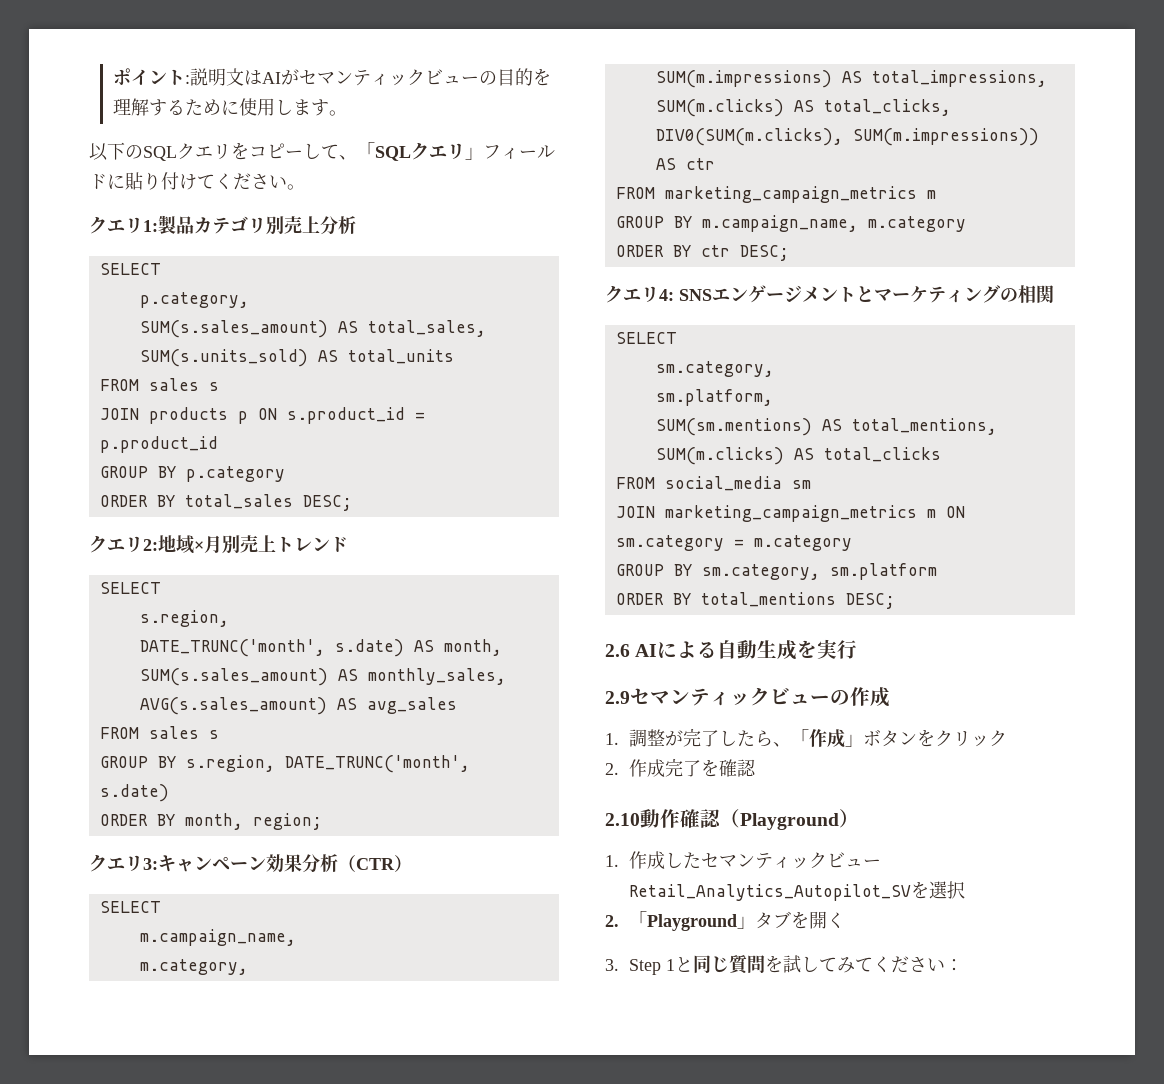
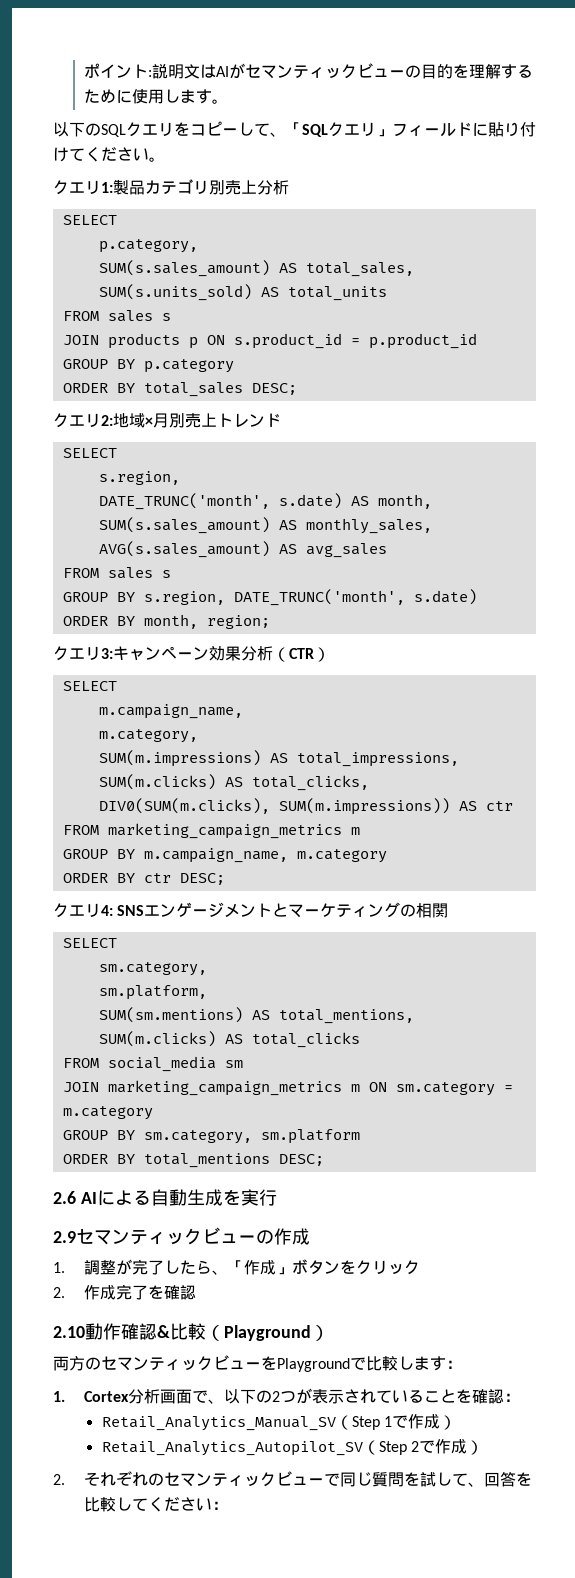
- 2.10動作確認（Playground）
+ 2.10動作確認&比較（Playground）
- 1.作成したセマンティックビューRetail_Analytics_Autopilot_SVを選択
- 2.「Playground」タブを開く
- 3. Step 1と同じ質問を試してみてください：
+ 両方のセマンティックビューをPlaygroundで比較します：
+ 1. Cortex分析画面で、以下の2つが表示されていることを確認：
+ Retail_Analytics_Manual_SV（Step 1で作成）
+ Retail_Analytics_Autopilot_SV（Step 2で作成）
+ 2.それぞれのセマンティックビューで同じ質問を試して、回答を比較してください：

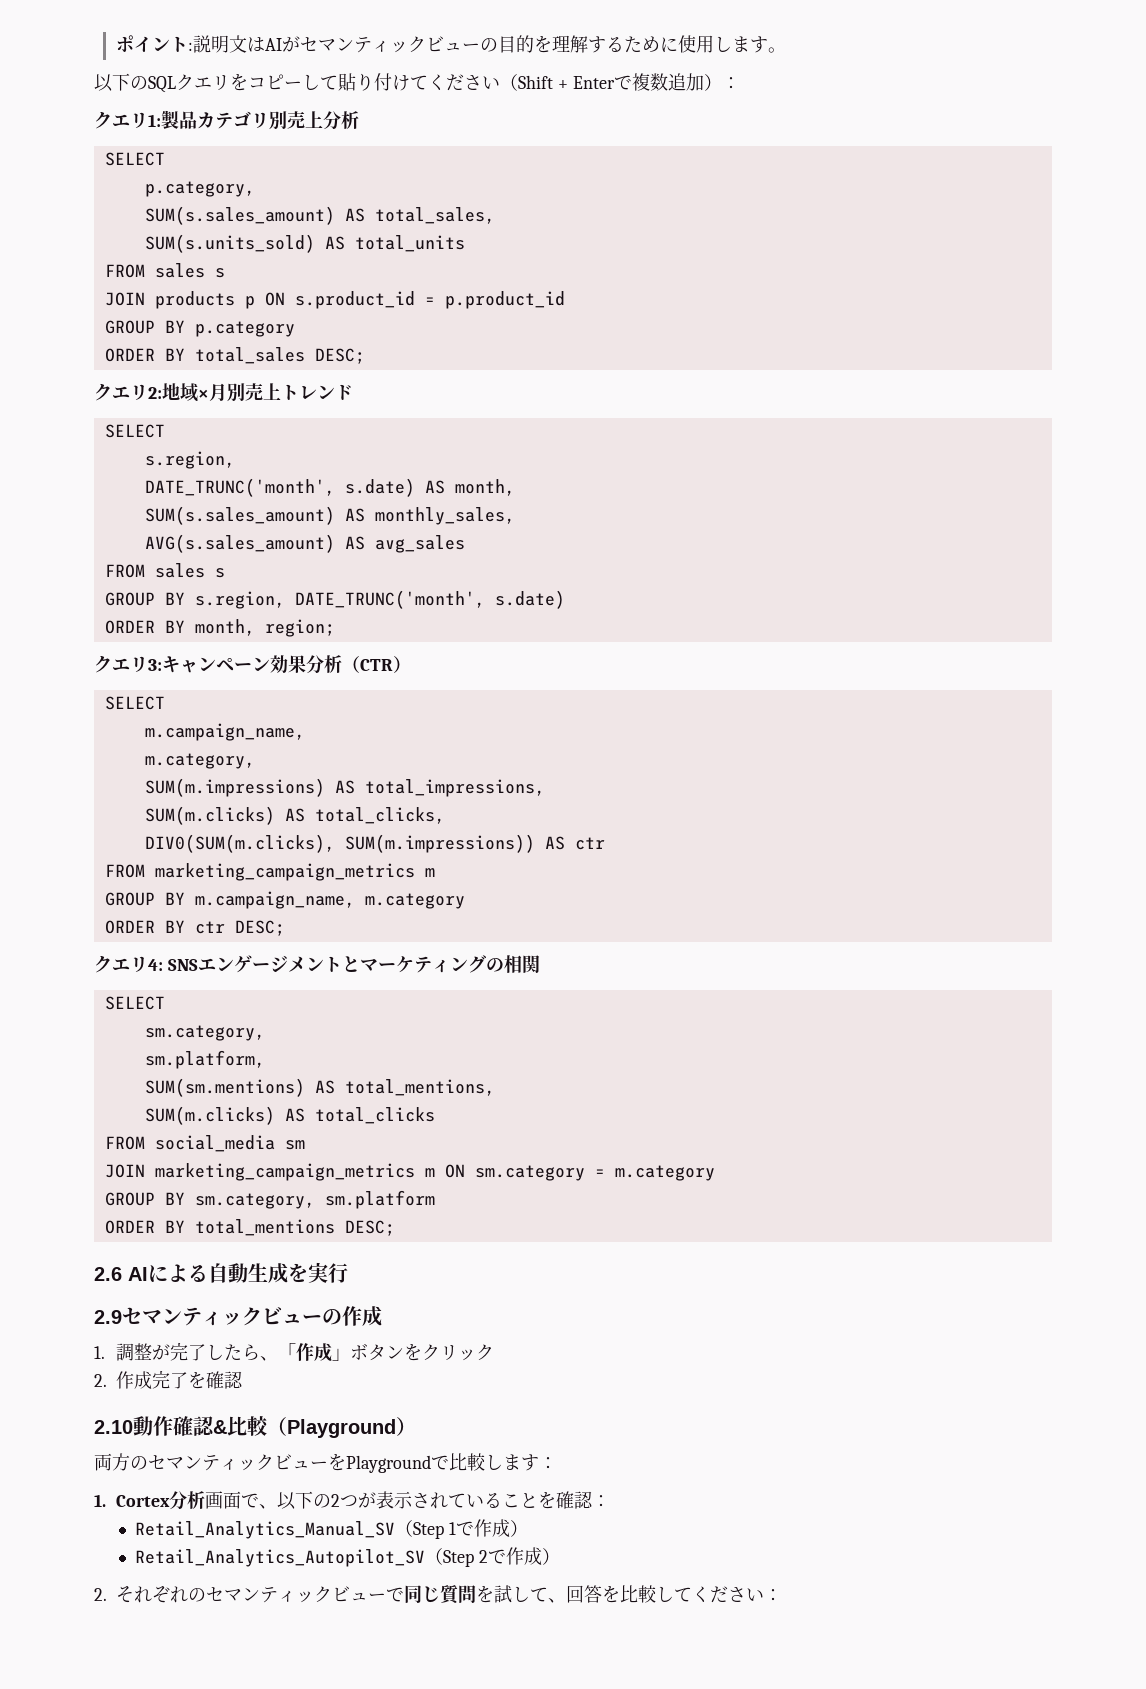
- 以下のSQLクエリをコピーして、「SQLクエリ」フィールドに貼り付けてください。
+ 以下のSQLクエリをコピーして貼り付けてください（Shift + Enterで複数追加）：

